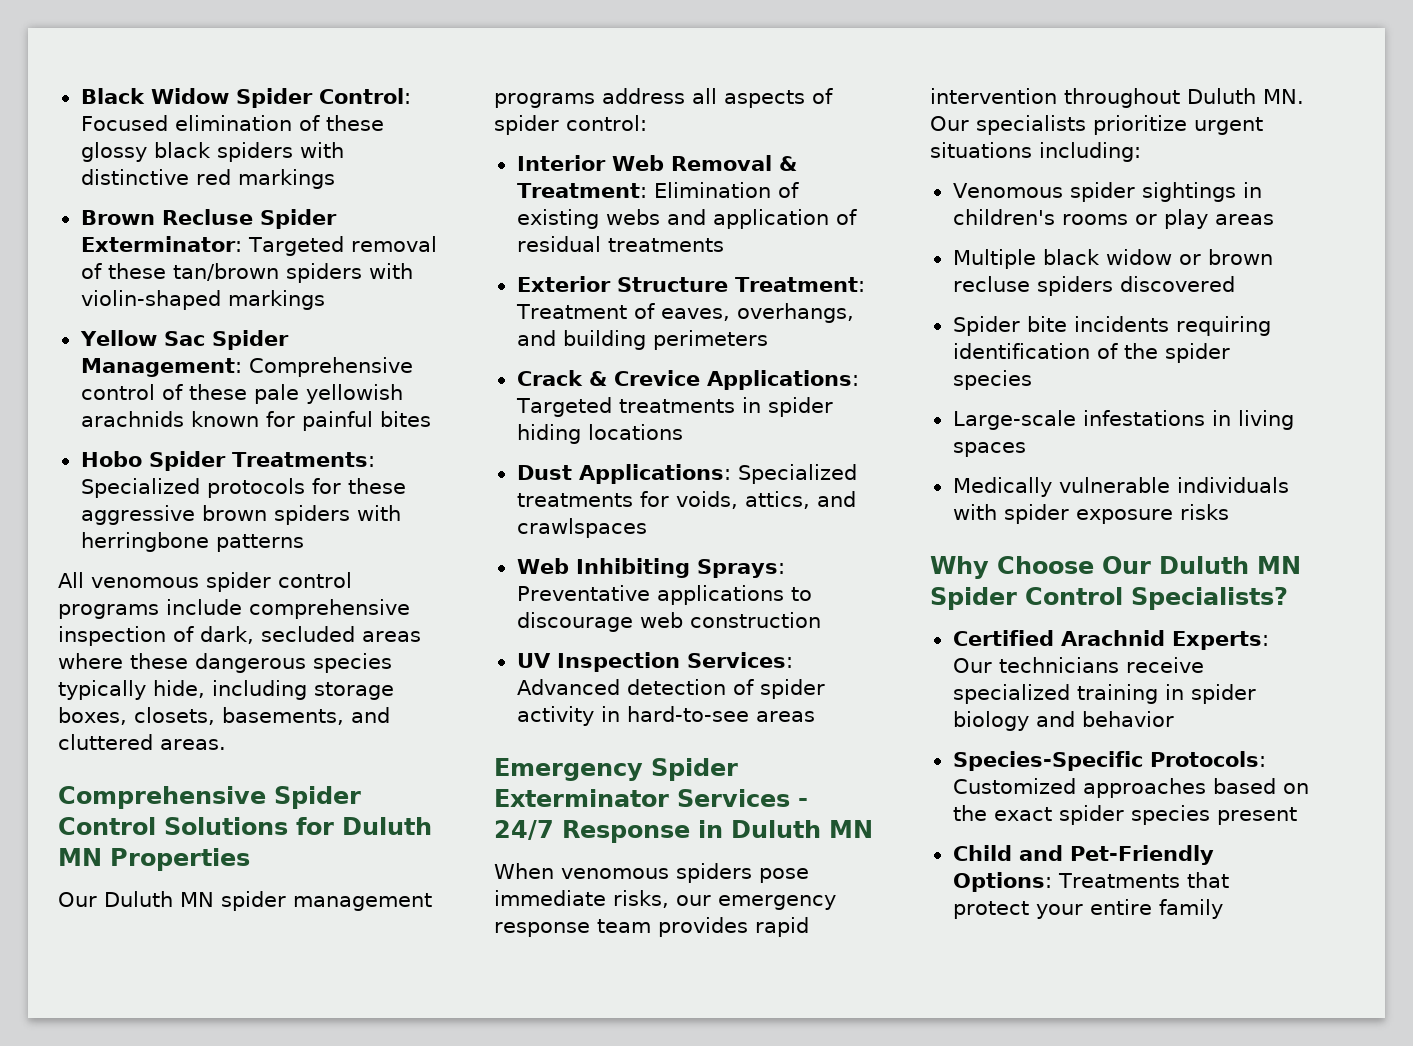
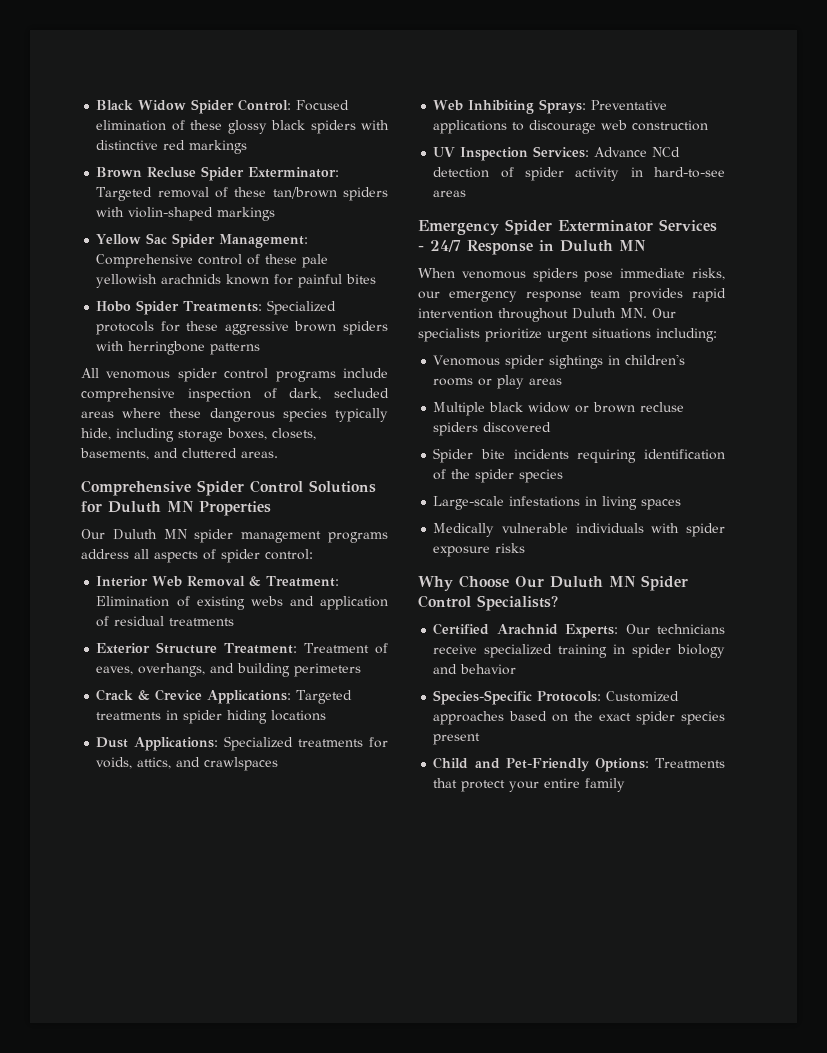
- UV Inspection Services: Advanced detection of spider activity in hard-to-see areas
+ UV Inspection Services: Advance NCd detection of spider activity in hard-to-see areas

